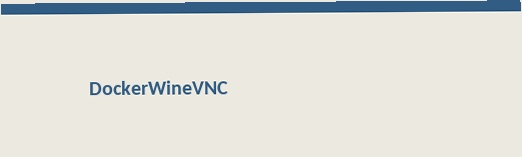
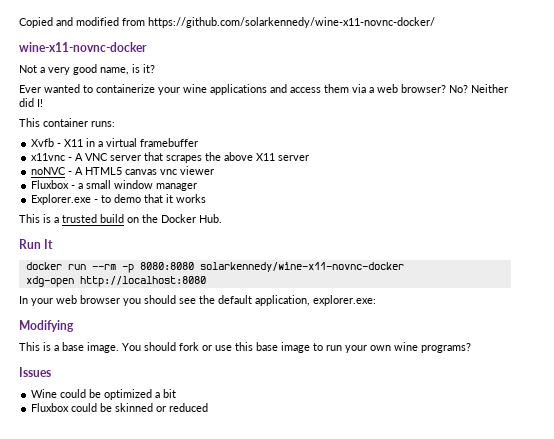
- DockerWineVNC
+ Copied and modified from https://github.com/solarkennedy/wine-x11-novnc-docker/
+ wine-x11-novnc-docker
+ Not a very good name, is it?
+ Ever wanted to containerize your wine applications and access them via a web browser? No? Neither did I!
+ This container runs:
+ Xvfb - X11 in a virtual framebuffer
+ x11vnc - A VNC server that scrapes the above X11 server
+ noNVC - A HTML5 canvas vnc viewer
+ Fluxbox - a small window manager
+ Explorer.exe - to demo that it works
+ This is a trusted build on the Docker Hub.
+ Run It
+ docker run --rm -p 8080:8080 solarkennedy/wine-x11-novnc-docker
+ xdg-open http://localhost:8080
+ In your web browser you should see the default application, explorer.exe:
+ Modifying
+ This is a base image. You should fork or use this base image to run your own wine programs?
+ Issues
+ Wine could be optimized a bit
+ Fluxbox could be skinned or reduced

